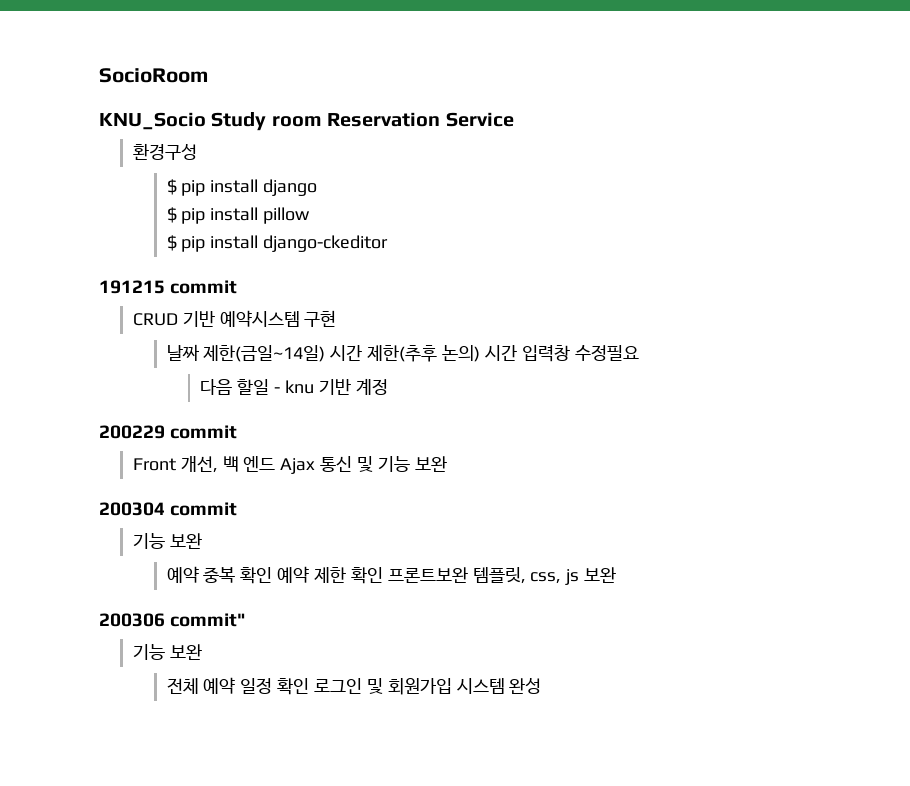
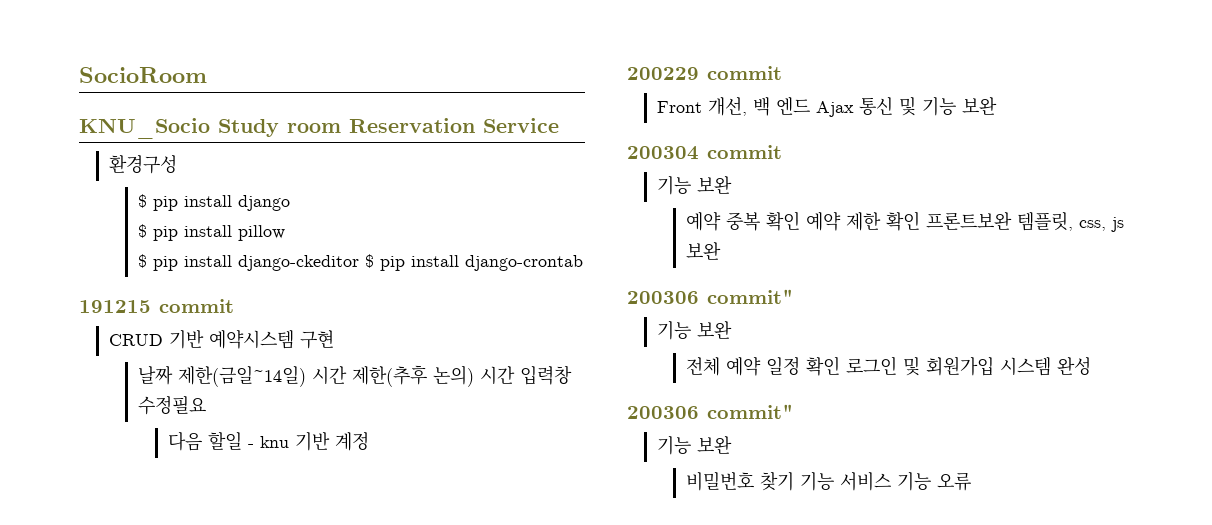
- $ pip install django-ckeditor
+ $ pip install django-ckeditor $ pip install django-crontab
  전체 예약 일정 확인 로그인 및 회원가입 시스템 완성
+ 200306 commit"
+ 기능 보완
+ 비밀번호 찾기 기능 서비스 기능 오류

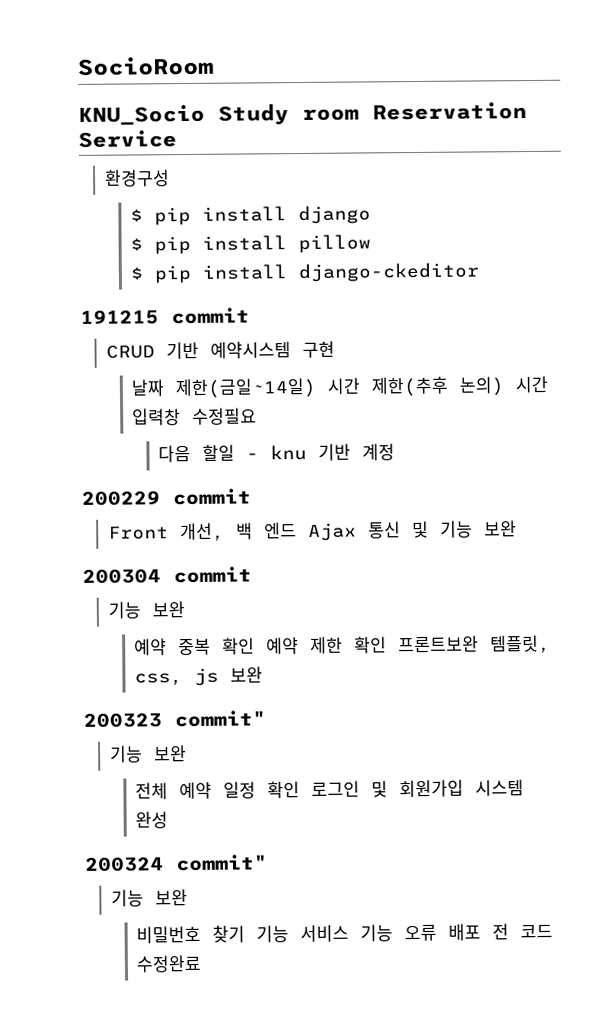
- $ pip install django-ckeditor $ pip install django-crontab
+ $ pip install django-ckeditor
  예약 중복 확인 예약 제한 확인 프론트보완 템플릿, css, js 보완
- 200306 commit"
+ 200323 commit"
  전체 예약 일정 확인 로그인 및 회원가입 시스템 완성
- 200306 commit"
+ 200324 commit"
- 비밀번호 찾기 기능 서비스 기능 오류
+ 비밀번호 찾기 기능 서비스 기능 오류 배포 전 코드 수정완료

